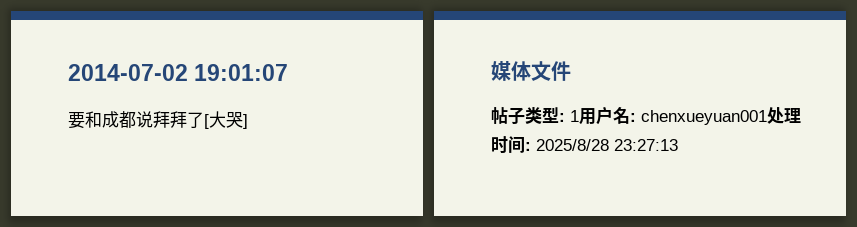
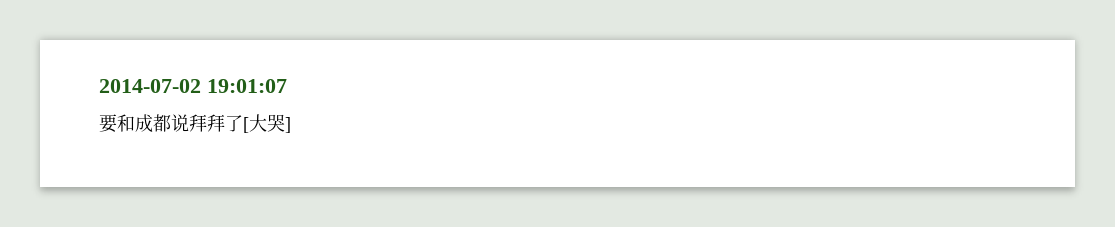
- 媒体文件
- 帖子类型: 1用户名: chenxueyuan001处理时间: 2025/8/28 23:27:13

